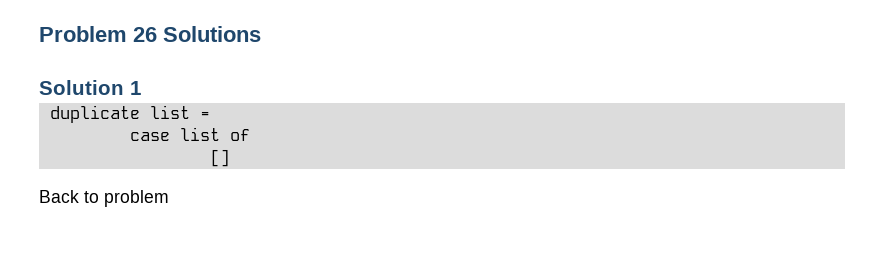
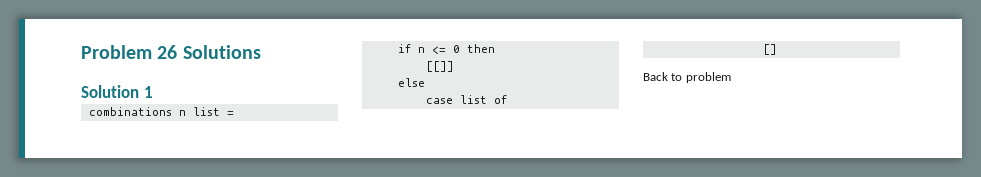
- duplicate list =
+ combinations n list =
+ if n <= 0 then
+ [[]]
+ else

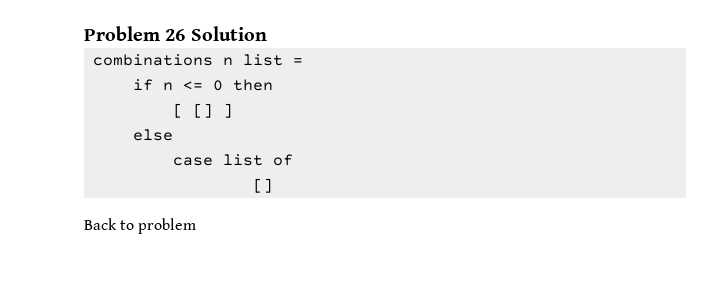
- Problem 26 Solutions
- Solution 1
+ Problem 26 Solution
- [[]]
+ [ [] ]

